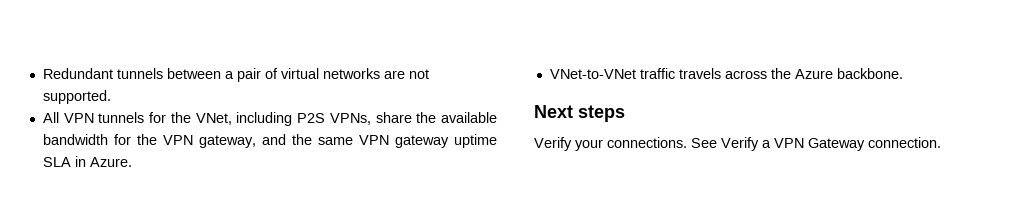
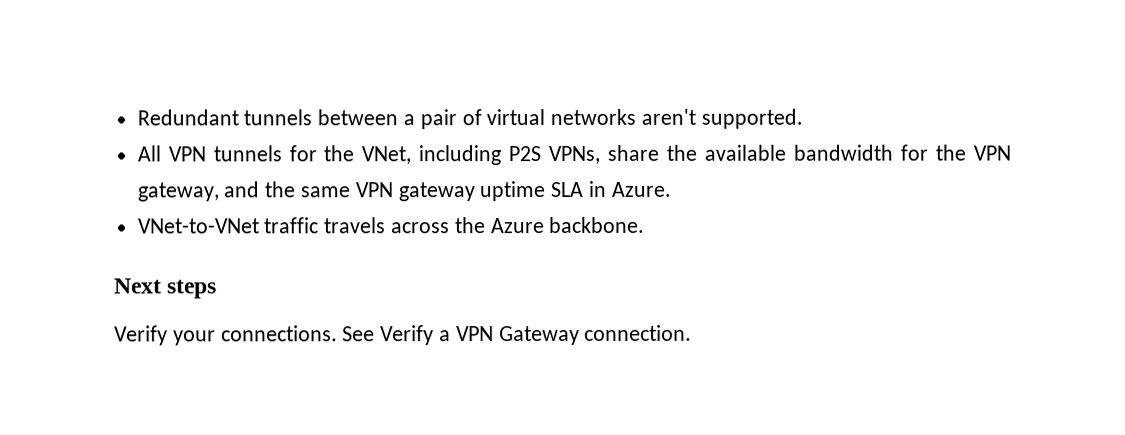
- Redundant tunnels between a pair of virtual networks are not supported.
+ Redundant tunnels between a pair of virtual networks aren't supported.

